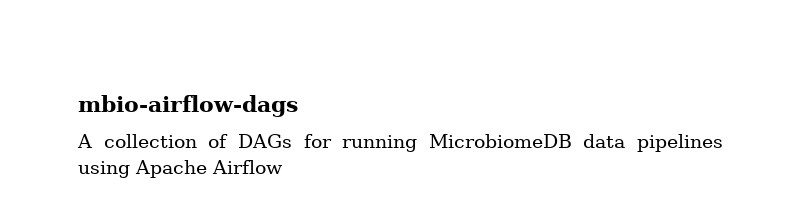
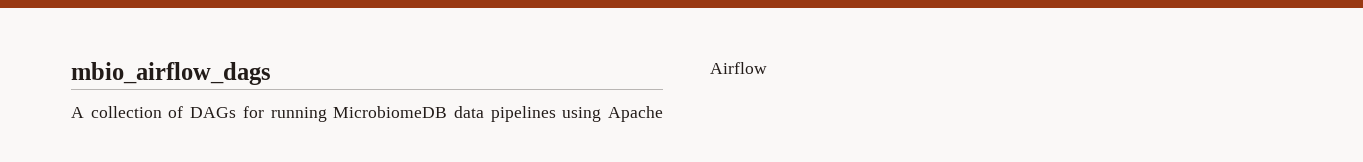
- mbio-airflow-dags
+ mbio_airflow_dags

